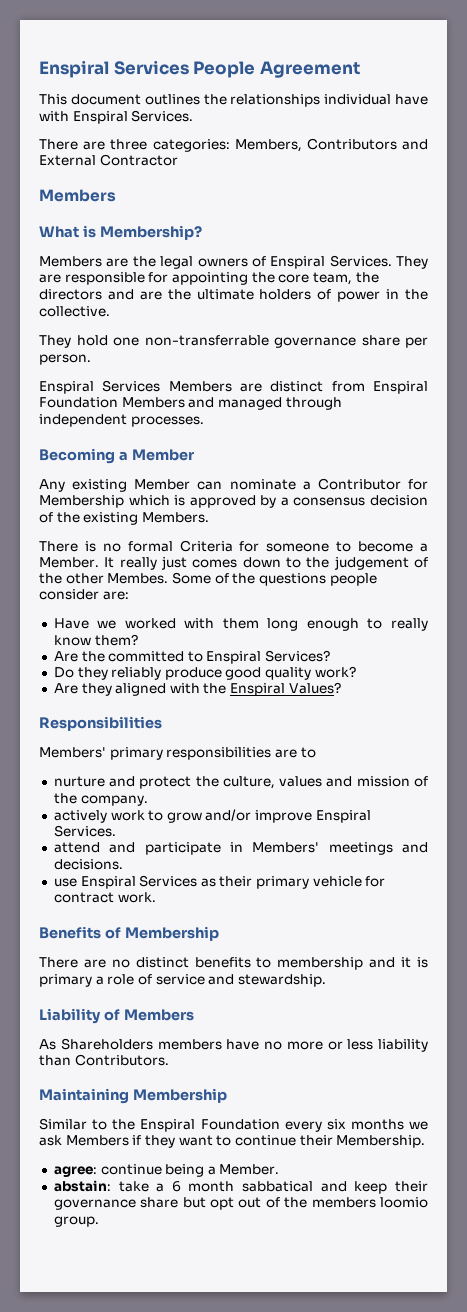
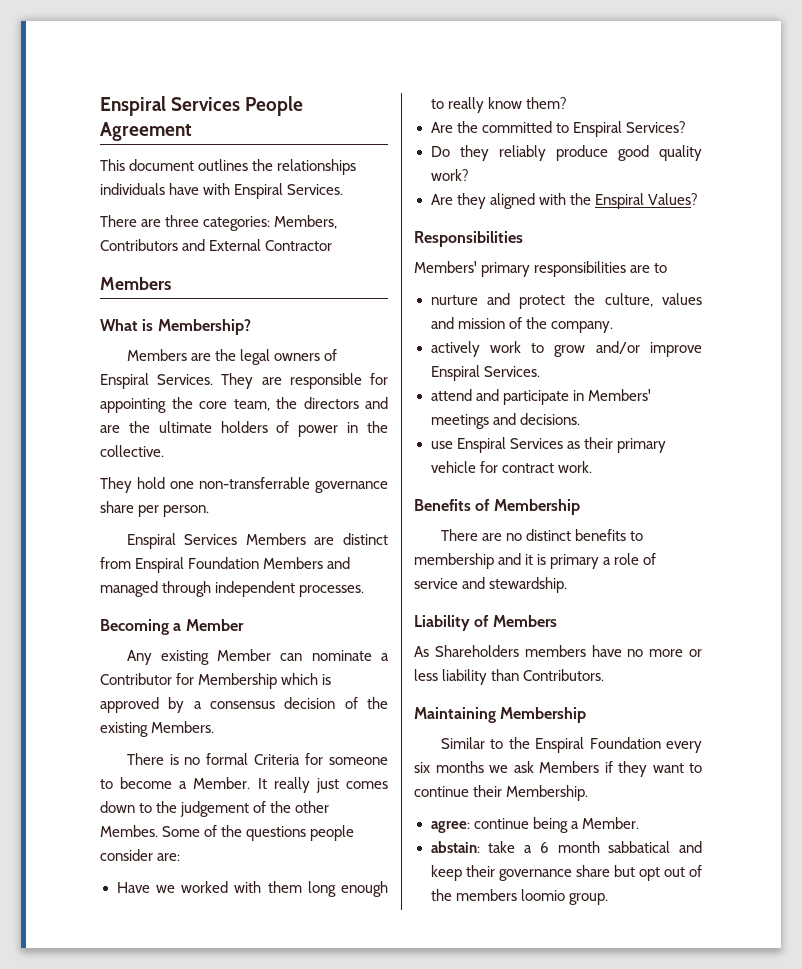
- This document outlines the relationships individual have with Enspiral Services.
+ This document outlines the relationships individuals have with Enspiral Services.

